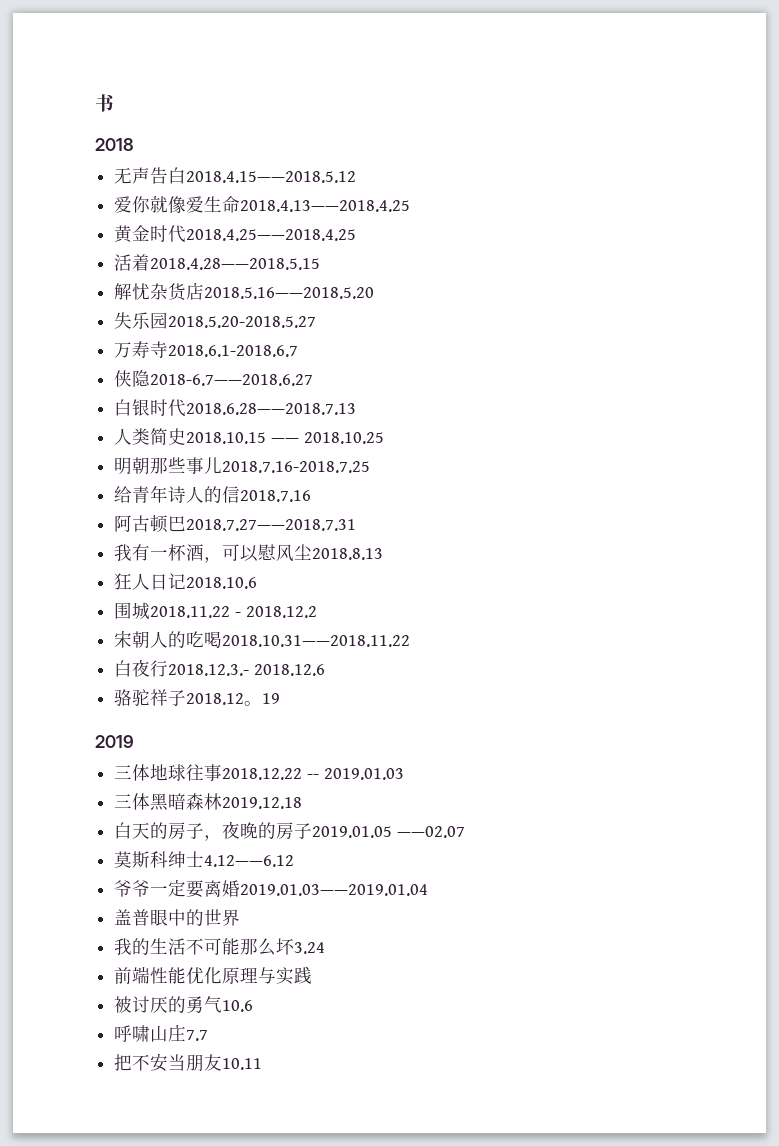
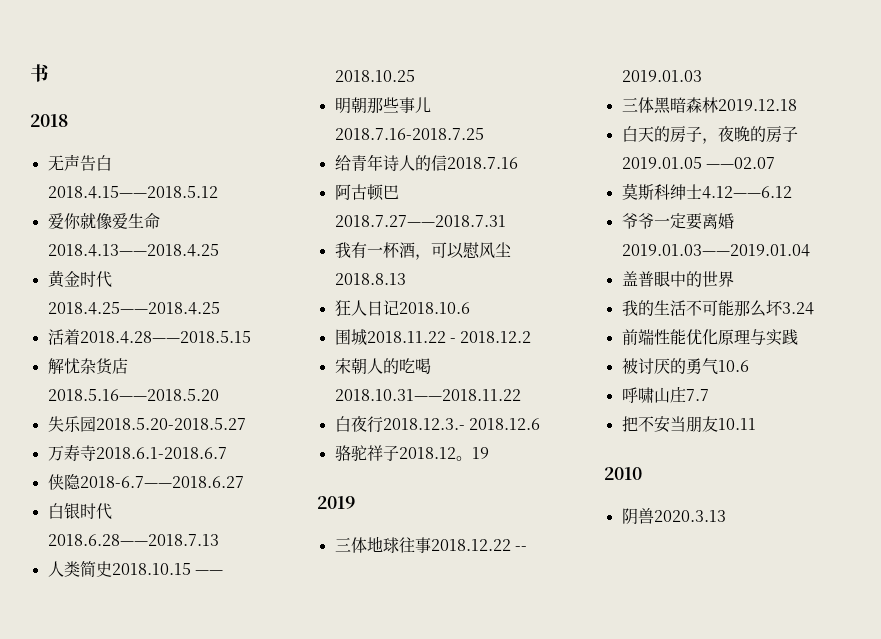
+ 2010
+ 阴兽2020.3.13

